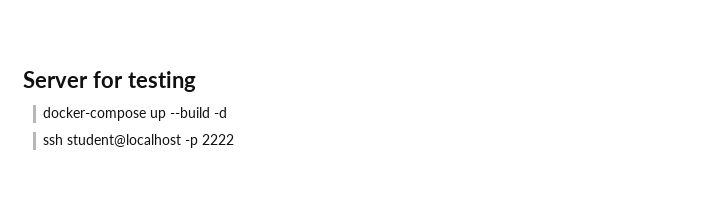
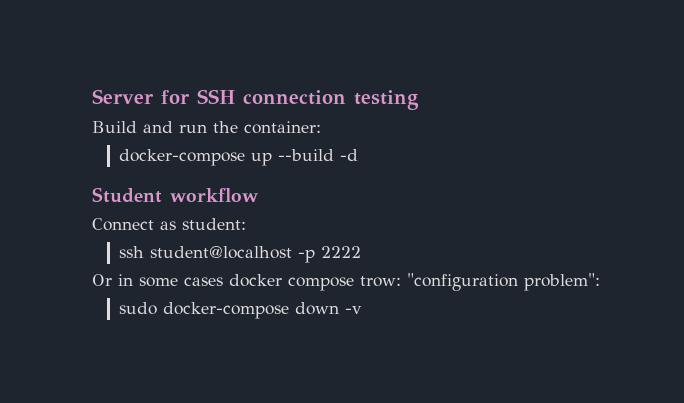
- Server for testing
+ Server for SSH connection testing
+ Build and run the container:
+ Student workflow
+ Connect as student:
+ Or in some cases docker compose trow: "configuration problem":
+ sudo docker-compose down -v

